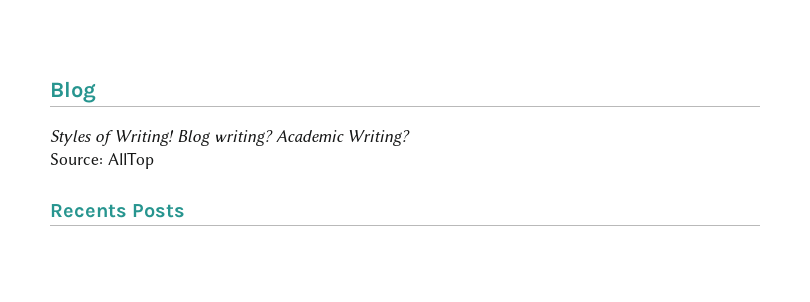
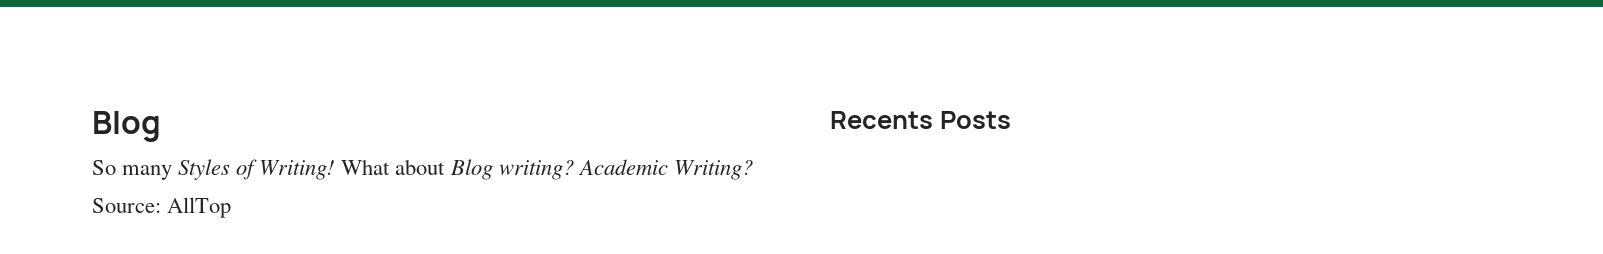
- Styles of Writing!
+ So many Styles of Writing!
- Blog writing?
+ What about Blog writing?

